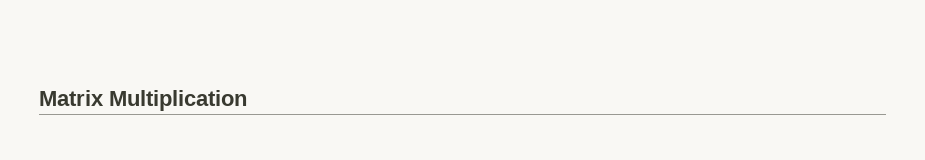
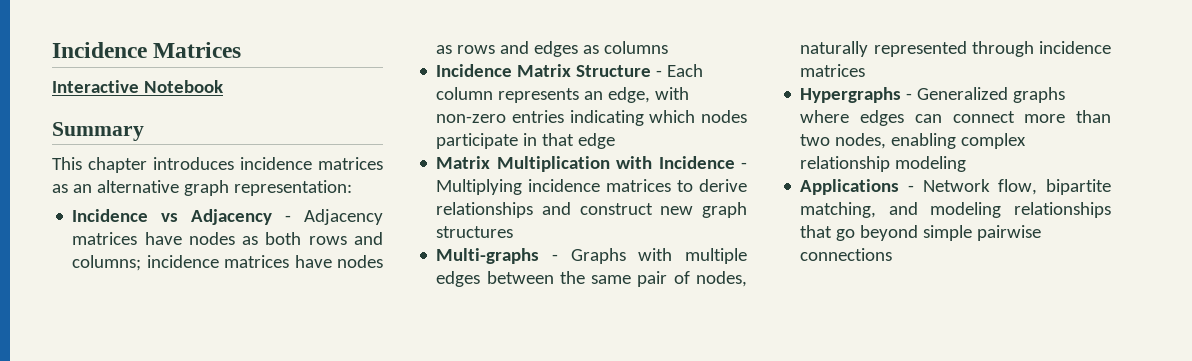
- Matrix Multiplication
+ Incidence Matrices
+ Interactive Notebook
+ Summary
+ This chapter introduces incidence matrices as an alternative graph representation:
+ Incidence vs Adjacency - Adjacency matrices have nodes as both rows and columns; incidence matrices have nodes as rows and edges as columns
+ Incidence Matrix Structure - Each column represents an edge, with non-zero entries indicating which nodes participate in that edge
+ Matrix Multiplication with Incidence - Multiplying incidence matrices to derive relationships and construct new graph structures
+ Multi-graphs - Graphs with multiple edges between the same pair of nodes, naturally represented through incidence matrices
+ Hypergraphs - Generalized graphs where edges can connect more than two nodes, enabling complex relationship modeling
+ Applications - Network flow, bipartite matching, and modeling relationships that go beyond simple pairwise connections

